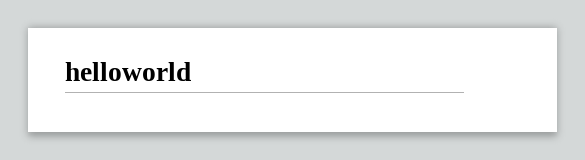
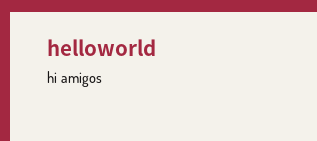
+ hi amigos

